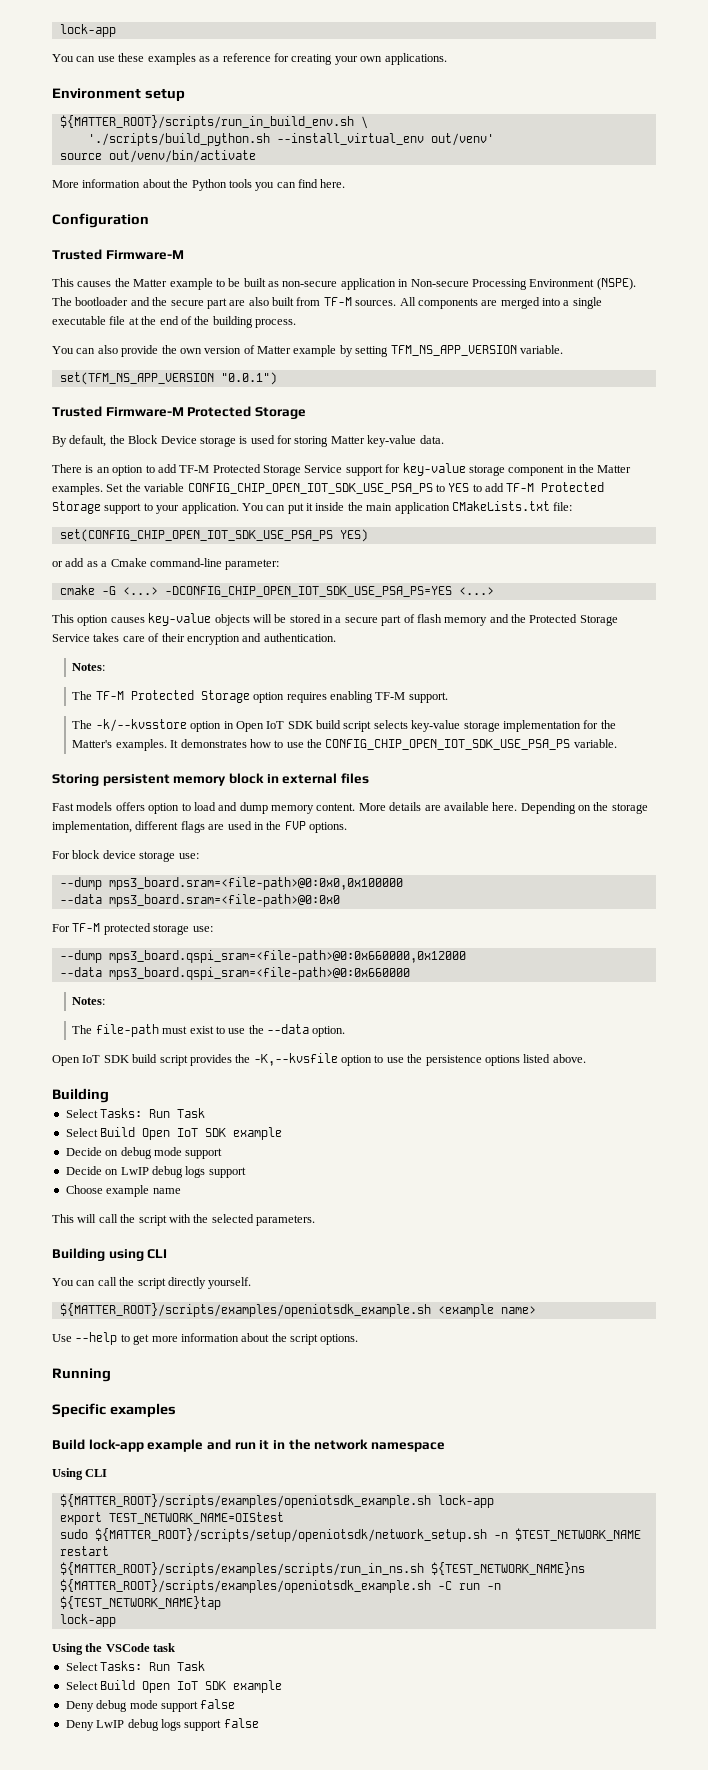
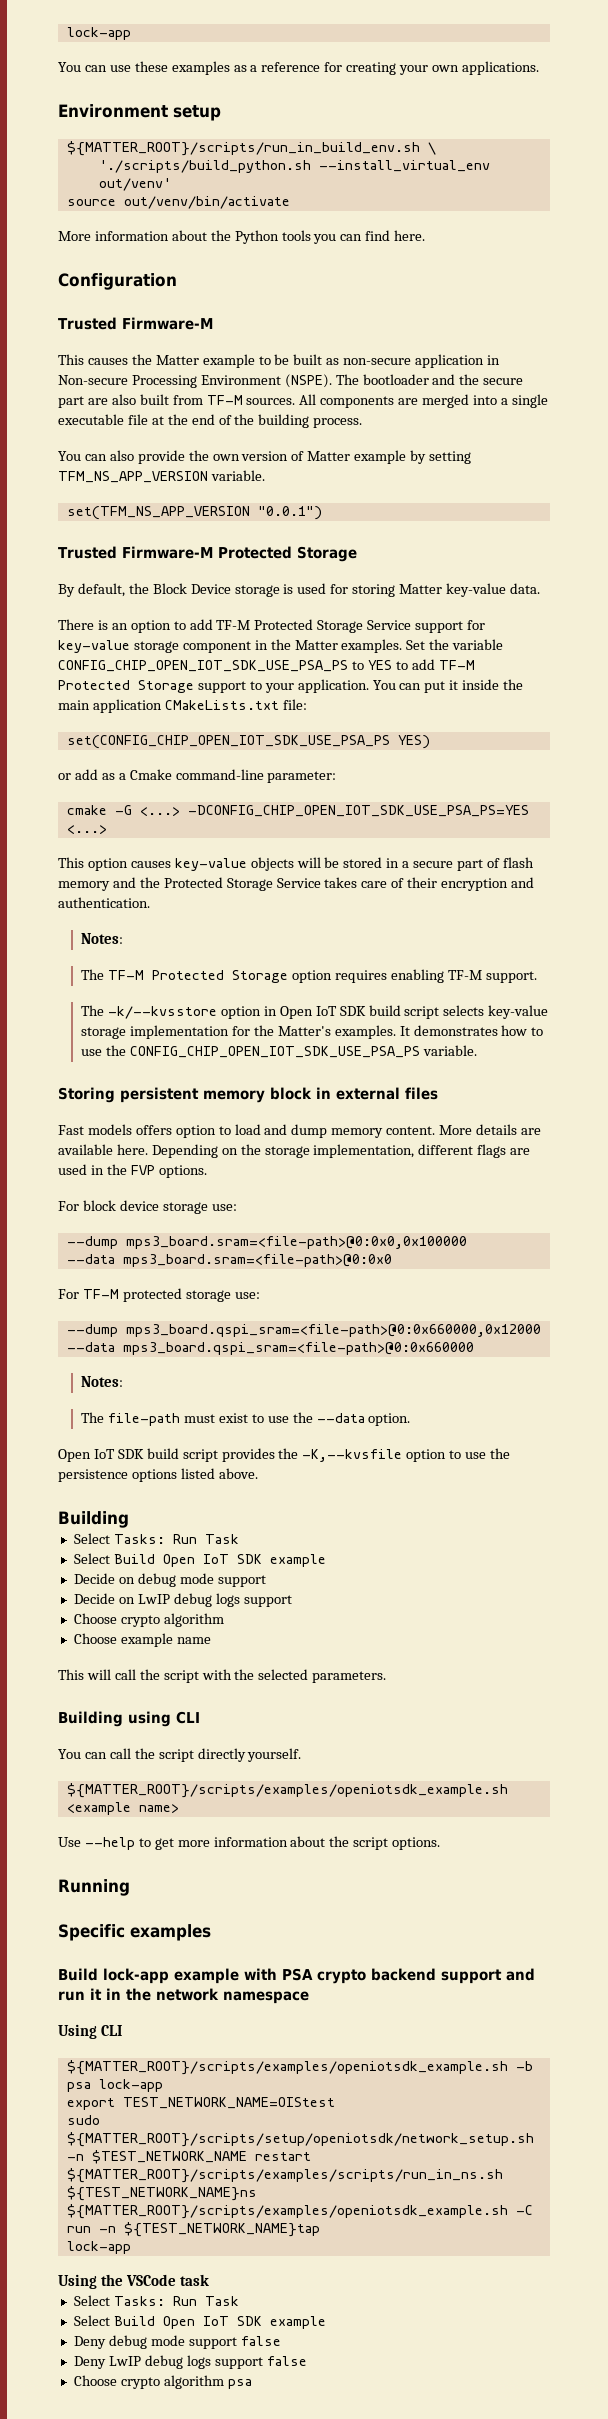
  Decide on LwIP debug logs support
+ Choose crypto algorithm
- Build lock-app example and run it in the network namespace
+ Build lock-app example with PSA crypto backend support and run it in the network namespace
- ${MATTER_ROOT}/scripts/examples/openiotsdk_example.sh lock-app
+ ${MATTER_ROOT}/scripts/examples/openiotsdk_example.sh -b psa lock-app
+ Choose crypto algorithm psa

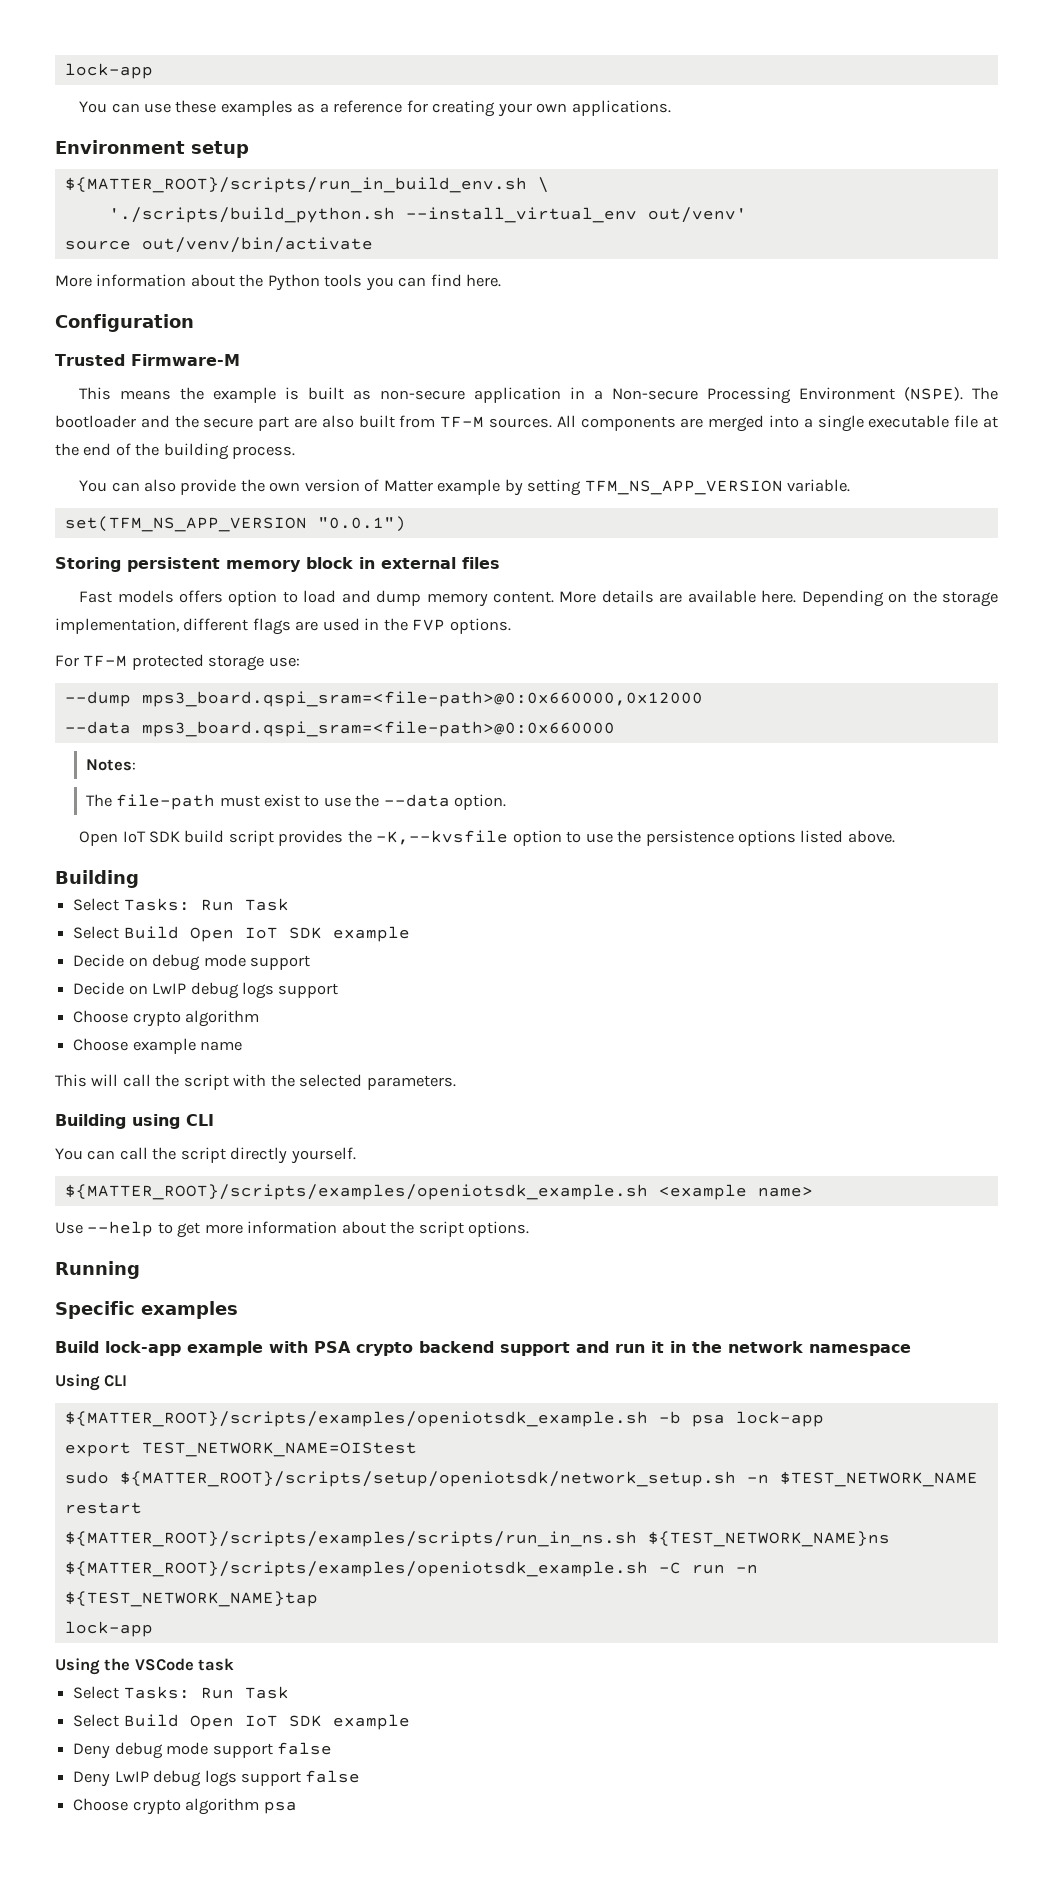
- This causes the Matter example to be built as non-secure application in Non-secure Processing Environment (NSPE).
+ This means the example is built as non-secure application in a Non-secure Processing Environment (NSPE).
- Trusted Firmware-M Protected Storage
- By default, the Block Device storage is used for storing Matter key-value data.
- There is an option to add TF-M Protected Storage Service support for key-value storage component in the Matter examples. Set the variable CONFIG_CHIP_OPEN_IOT_SDK_USE_PSA_PS to YES to add TF-M Protected Storage support to your application. You can put it inside the main application CMakeLists.txt file:
- set(CONFIG_CHIP_OPEN_IOT_SDK_USE_PSA_PS YES)
- or add as a Cmake command-line parameter:
- cmake -G <...> -DCONFIG_CHIP_OPEN_IOT_SDK_USE_PSA_PS=YES <...>
- This option causes key-value objects will be stored in a secure part of flash memory and the Protected Storage Service takes care of their encryption and authentication.
- Notes:
- The TF-M Protected Storage option requires enabling TF-M support.
- The -k/--kvsstore option in Open IoT SDK build script selects key-value storage implementation for the Matter's examples. It demonstrates how to use the CONFIG_CHIP_OPEN_IOT_SDK_USE_PSA_PS variable.
- For block device storage use:
- --dump mps3_board.sram=<file-path>@0:0x0,0x100000
- --data mps3_board.sram=<file-path>@0:0x0

